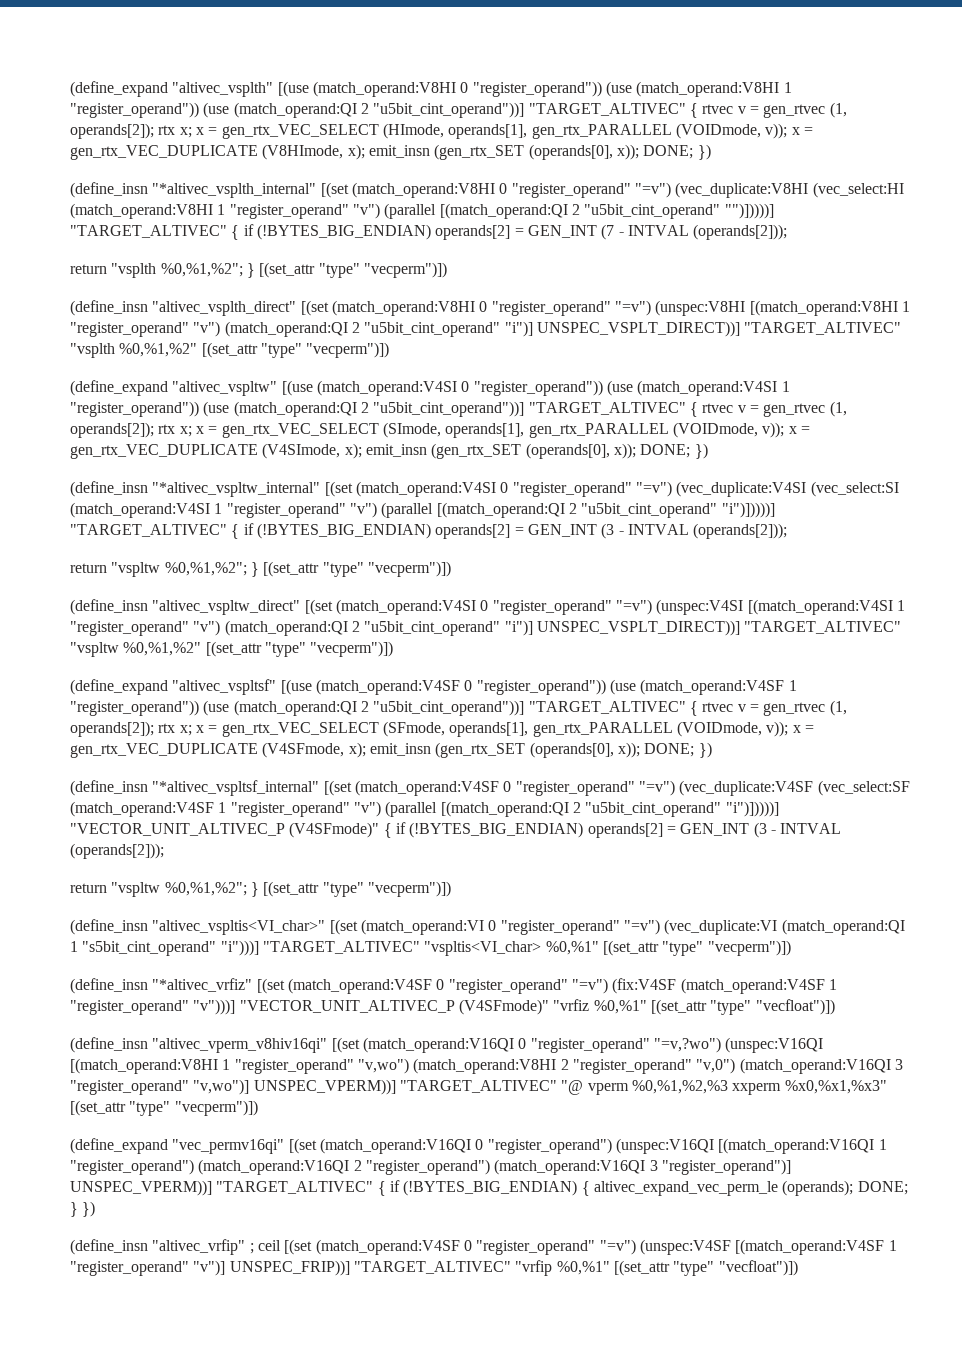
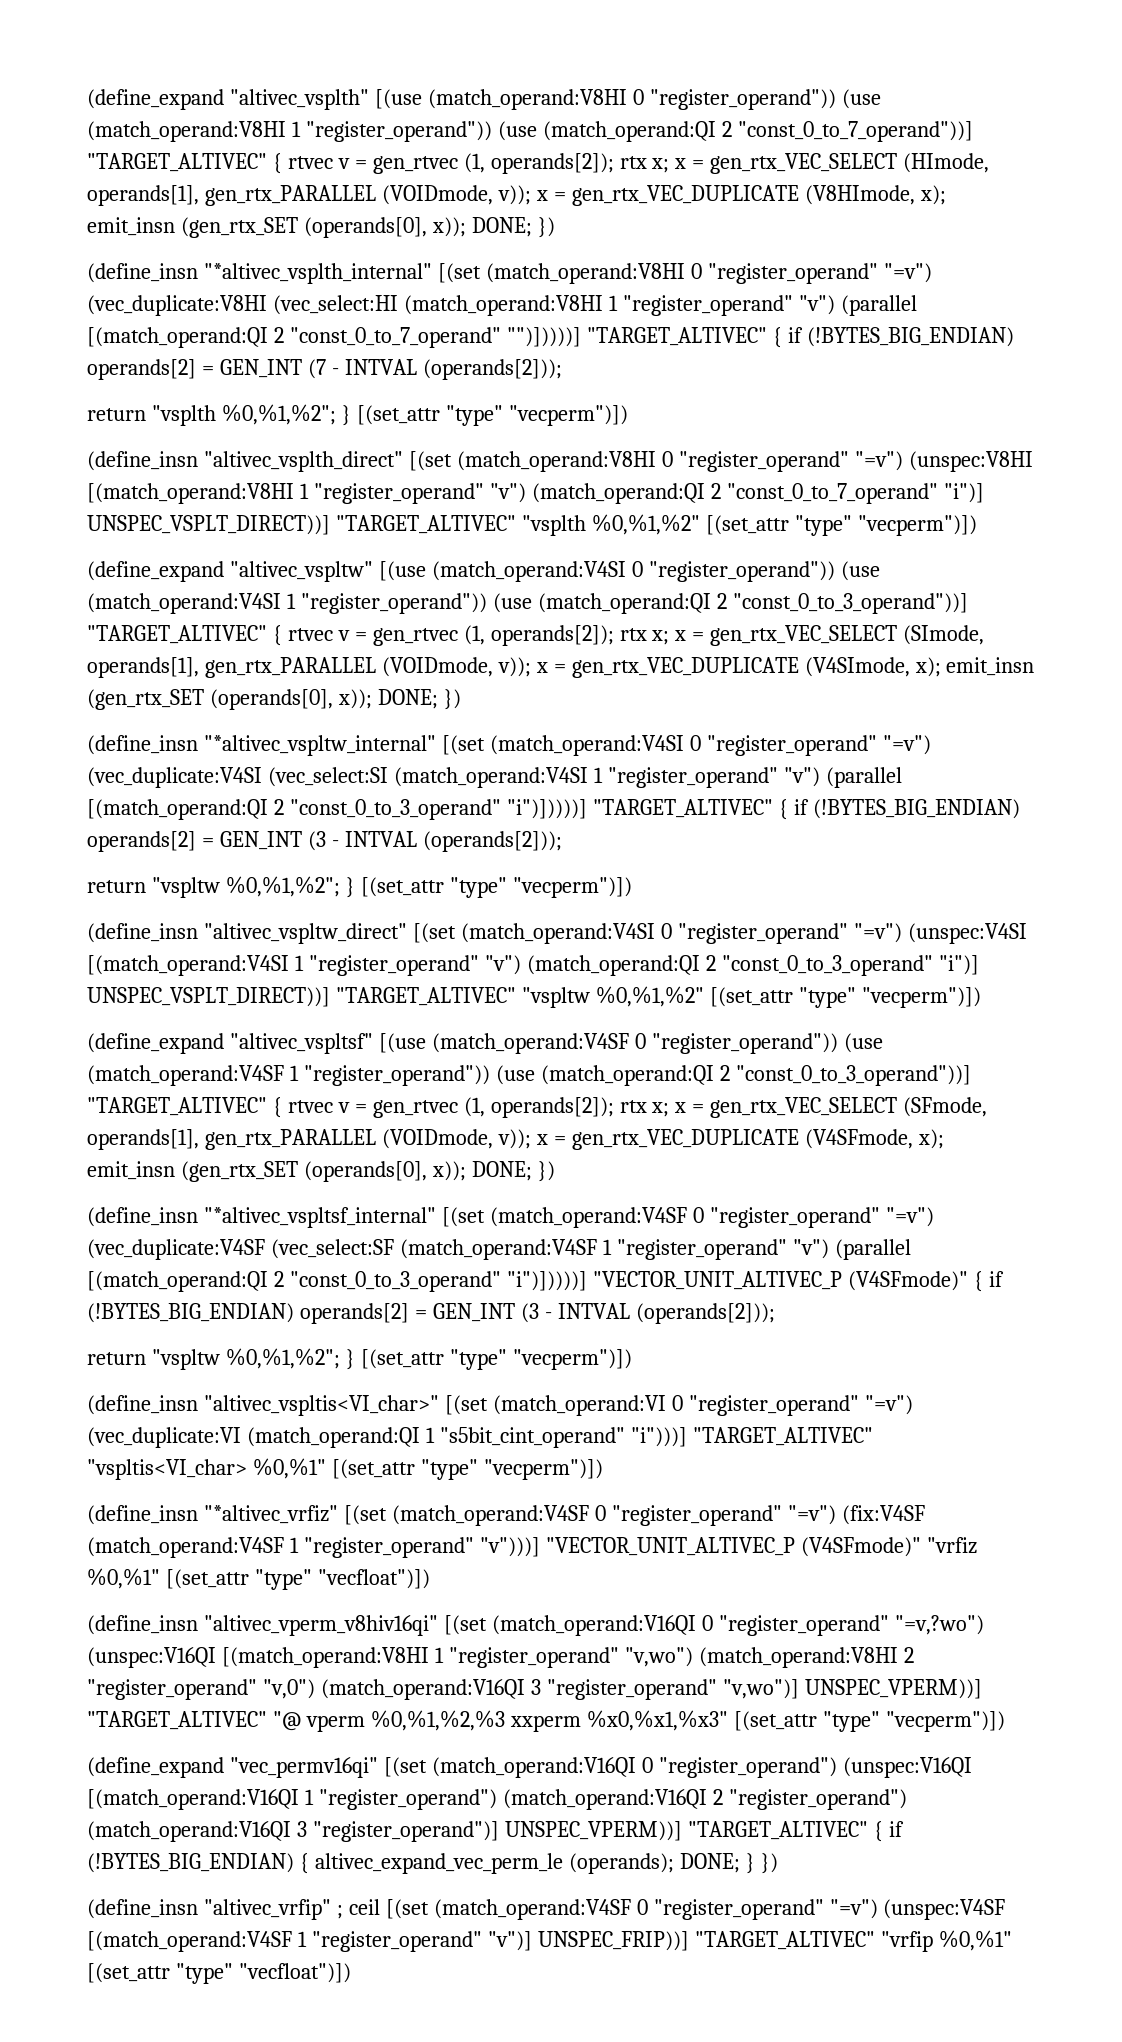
- (define_expand "altivec_vsplth" [(use (match_operand:V8HI 0 "register_operand")) (use (match_operand:V8HI 1 "register_operand")) (use (match_operand:QI 2 "u5bit_cint_operand"))] "TARGET_ALTIVEC" { rtvec v = gen_rtvec (1, operands[2]); rtx x; x = gen_rtx_VEC_SELECT (HImode, operands[1], gen_rtx_PARALLEL (VOIDmode, v)); x = gen_rtx_VEC_DUPLICATE (V8HImode, x); emit_insn (gen_rtx_SET (operands[0], x)); DONE; })
+ (define_expand "altivec_vsplth" [(use (match_operand:V8HI 0 "register_operand")) (use (match_operand:V8HI 1 "register_operand")) (use (match_operand:QI 2 "const_0_to_7_operand"))] "TARGET_ALTIVEC" { rtvec v = gen_rtvec (1, operands[2]); rtx x; x = gen_rtx_VEC_SELECT (HImode, operands[1], gen_rtx_PARALLEL (VOIDmode, v)); x = gen_rtx_VEC_DUPLICATE (V8HImode, x); emit_insn (gen_rtx_SET (operands[0], x)); DONE; })
- (define_insn "*altivec_vsplth_internal" [(set (match_operand:V8HI 0 "register_operand" "=v") (vec_duplicate:V8HI (vec_select:HI (match_operand:V8HI 1 "register_operand" "v") (parallel [(match_operand:QI 2 "u5bit_cint_operand" "")]))))] "TARGET_ALTIVEC" { if (!BYTES_BIG_ENDIAN) operands[2] = GEN_INT (7 - INTVAL (operands[2]));
+ (define_insn "*altivec_vsplth_internal" [(set (match_operand:V8HI 0 "register_operand" "=v") (vec_duplicate:V8HI (vec_select:HI (match_operand:V8HI 1 "register_operand" "v") (parallel [(match_operand:QI 2 "const_0_to_7_operand" "")]))))] "TARGET_ALTIVEC" { if (!BYTES_BIG_ENDIAN) operands[2] = GEN_INT (7 - INTVAL (operands[2]));
- (define_insn "altivec_vsplth_direct" [(set (match_operand:V8HI 0 "register_operand" "=v") (unspec:V8HI [(match_operand:V8HI 1 "register_operand" "v") (match_operand:QI 2 "u5bit_cint_operand" "i")] UNSPEC_VSPLT_DIRECT))] "TARGET_ALTIVEC" "vsplth %0,%1,%2" [(set_attr "type" "vecperm")])
+ (define_insn "altivec_vsplth_direct" [(set (match_operand:V8HI 0 "register_operand" "=v") (unspec:V8HI [(match_operand:V8HI 1 "register_operand" "v") (match_operand:QI 2 "const_0_to_7_operand" "i")] UNSPEC_VSPLT_DIRECT))] "TARGET_ALTIVEC" "vsplth %0,%1,%2" [(set_attr "type" "vecperm")])
- (define_expand "altivec_vspltw" [(use (match_operand:V4SI 0 "register_operand")) (use (match_operand:V4SI 1 "register_operand")) (use (match_operand:QI 2 "u5bit_cint_operand"))] "TARGET_ALTIVEC" { rtvec v = gen_rtvec (1, operands[2]); rtx x; x = gen_rtx_VEC_SELECT (SImode, operands[1], gen_rtx_PARALLEL (VOIDmode, v)); x = gen_rtx_VEC_DUPLICATE (V4SImode, x); emit_insn (gen_rtx_SET (operands[0], x)); DONE; })
+ (define_expand "altivec_vspltw" [(use (match_operand:V4SI 0 "register_operand")) (use (match_operand:V4SI 1 "register_operand")) (use (match_operand:QI 2 "const_0_to_3_operand"))] "TARGET_ALTIVEC" { rtvec v = gen_rtvec (1, operands[2]); rtx x; x = gen_rtx_VEC_SELECT (SImode, operands[1], gen_rtx_PARALLEL (VOIDmode, v)); x = gen_rtx_VEC_DUPLICATE (V4SImode, x); emit_insn (gen_rtx_SET (operands[0], x)); DONE; })
- (define_insn "*altivec_vspltw_internal" [(set (match_operand:V4SI 0 "register_operand" "=v") (vec_duplicate:V4SI (vec_select:SI (match_operand:V4SI 1 "register_operand" "v") (parallel [(match_operand:QI 2 "u5bit_cint_operand" "i")]))))] "TARGET_ALTIVEC" { if (!BYTES_BIG_ENDIAN) operands[2] = GEN_INT (3 - INTVAL (operands[2]));
+ (define_insn "*altivec_vspltw_internal" [(set (match_operand:V4SI 0 "register_operand" "=v") (vec_duplicate:V4SI (vec_select:SI (match_operand:V4SI 1 "register_operand" "v") (parallel [(match_operand:QI 2 "const_0_to_3_operand" "i")]))))] "TARGET_ALTIVEC" { if (!BYTES_BIG_ENDIAN) operands[2] = GEN_INT (3 - INTVAL (operands[2]));
- (define_insn "altivec_vspltw_direct" [(set (match_operand:V4SI 0 "register_operand" "=v") (unspec:V4SI [(match_operand:V4SI 1 "register_operand" "v") (match_operand:QI 2 "u5bit_cint_operand" "i")] UNSPEC_VSPLT_DIRECT))] "TARGET_ALTIVEC" "vspltw %0,%1,%2" [(set_attr "type" "vecperm")])
+ (define_insn "altivec_vspltw_direct" [(set (match_operand:V4SI 0 "register_operand" "=v") (unspec:V4SI [(match_operand:V4SI 1 "register_operand" "v") (match_operand:QI 2 "const_0_to_3_operand" "i")] UNSPEC_VSPLT_DIRECT))] "TARGET_ALTIVEC" "vspltw %0,%1,%2" [(set_attr "type" "vecperm")])
- (define_expand "altivec_vspltsf" [(use (match_operand:V4SF 0 "register_operand")) (use (match_operand:V4SF 1 "register_operand")) (use (match_operand:QI 2 "u5bit_cint_operand"))] "TARGET_ALTIVEC" { rtvec v = gen_rtvec (1, operands[2]); rtx x; x = gen_rtx_VEC_SELECT (SFmode, operands[1], gen_rtx_PARALLEL (VOIDmode, v)); x = gen_rtx_VEC_DUPLICATE (V4SFmode, x); emit_insn (gen_rtx_SET (operands[0], x)); DONE; })
+ (define_expand "altivec_vspltsf" [(use (match_operand:V4SF 0 "register_operand")) (use (match_operand:V4SF 1 "register_operand")) (use (match_operand:QI 2 "const_0_to_3_operand"))] "TARGET_ALTIVEC" { rtvec v = gen_rtvec (1, operands[2]); rtx x; x = gen_rtx_VEC_SELECT (SFmode, operands[1], gen_rtx_PARALLEL (VOIDmode, v)); x = gen_rtx_VEC_DUPLICATE (V4SFmode, x); emit_insn (gen_rtx_SET (operands[0], x)); DONE; })
- (define_insn "*altivec_vspltsf_internal" [(set (match_operand:V4SF 0 "register_operand" "=v") (vec_duplicate:V4SF (vec_select:SF (match_operand:V4SF 1 "register_operand" "v") (parallel [(match_operand:QI 2 "u5bit_cint_operand" "i")]))))] "VECTOR_UNIT_ALTIVEC_P (V4SFmode)" { if (!BYTES_BIG_ENDIAN) operands[2] = GEN_INT (3 - INTVAL (operands[2]));
+ (define_insn "*altivec_vspltsf_internal" [(set (match_operand:V4SF 0 "register_operand" "=v") (vec_duplicate:V4SF (vec_select:SF (match_operand:V4SF 1 "register_operand" "v") (parallel [(match_operand:QI 2 "const_0_to_3_operand" "i")]))))] "VECTOR_UNIT_ALTIVEC_P (V4SFmode)" { if (!BYTES_BIG_ENDIAN) operands[2] = GEN_INT (3 - INTVAL (operands[2]));

